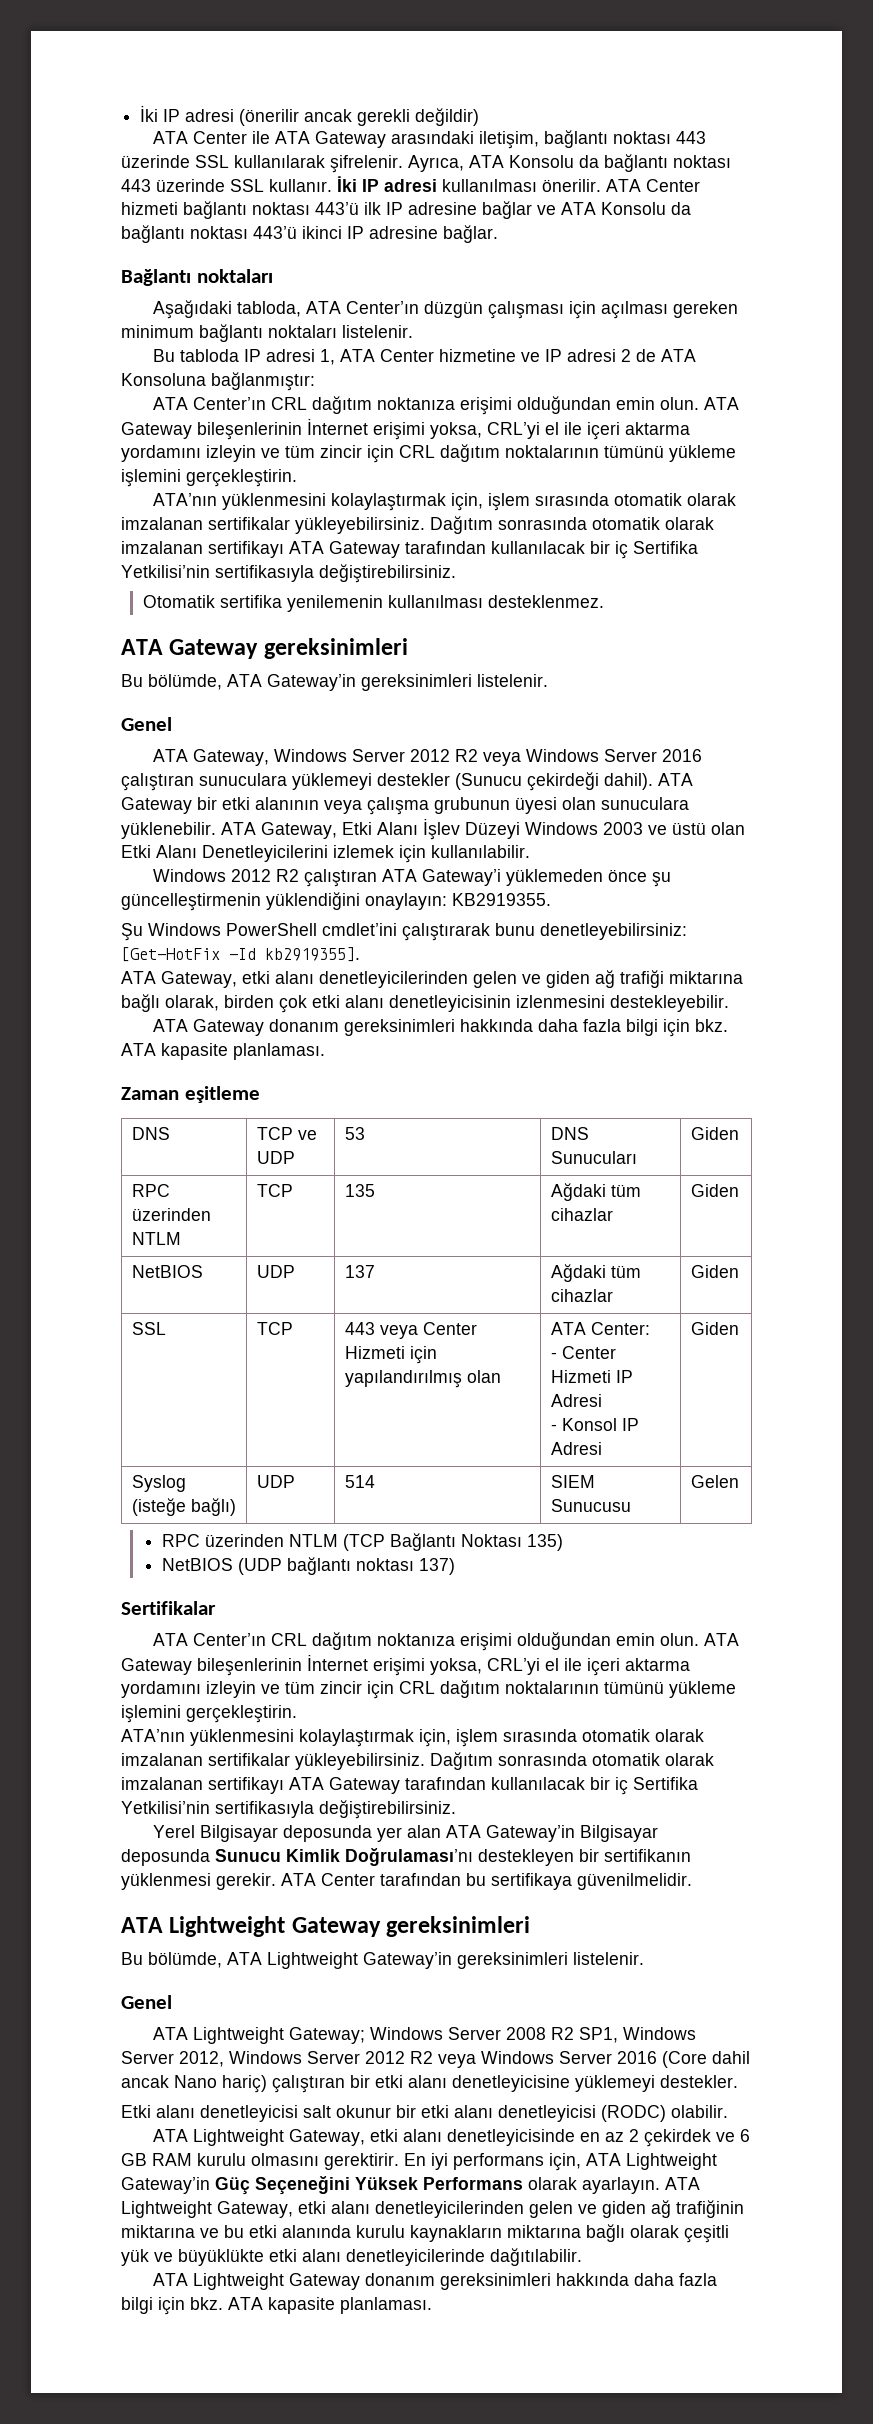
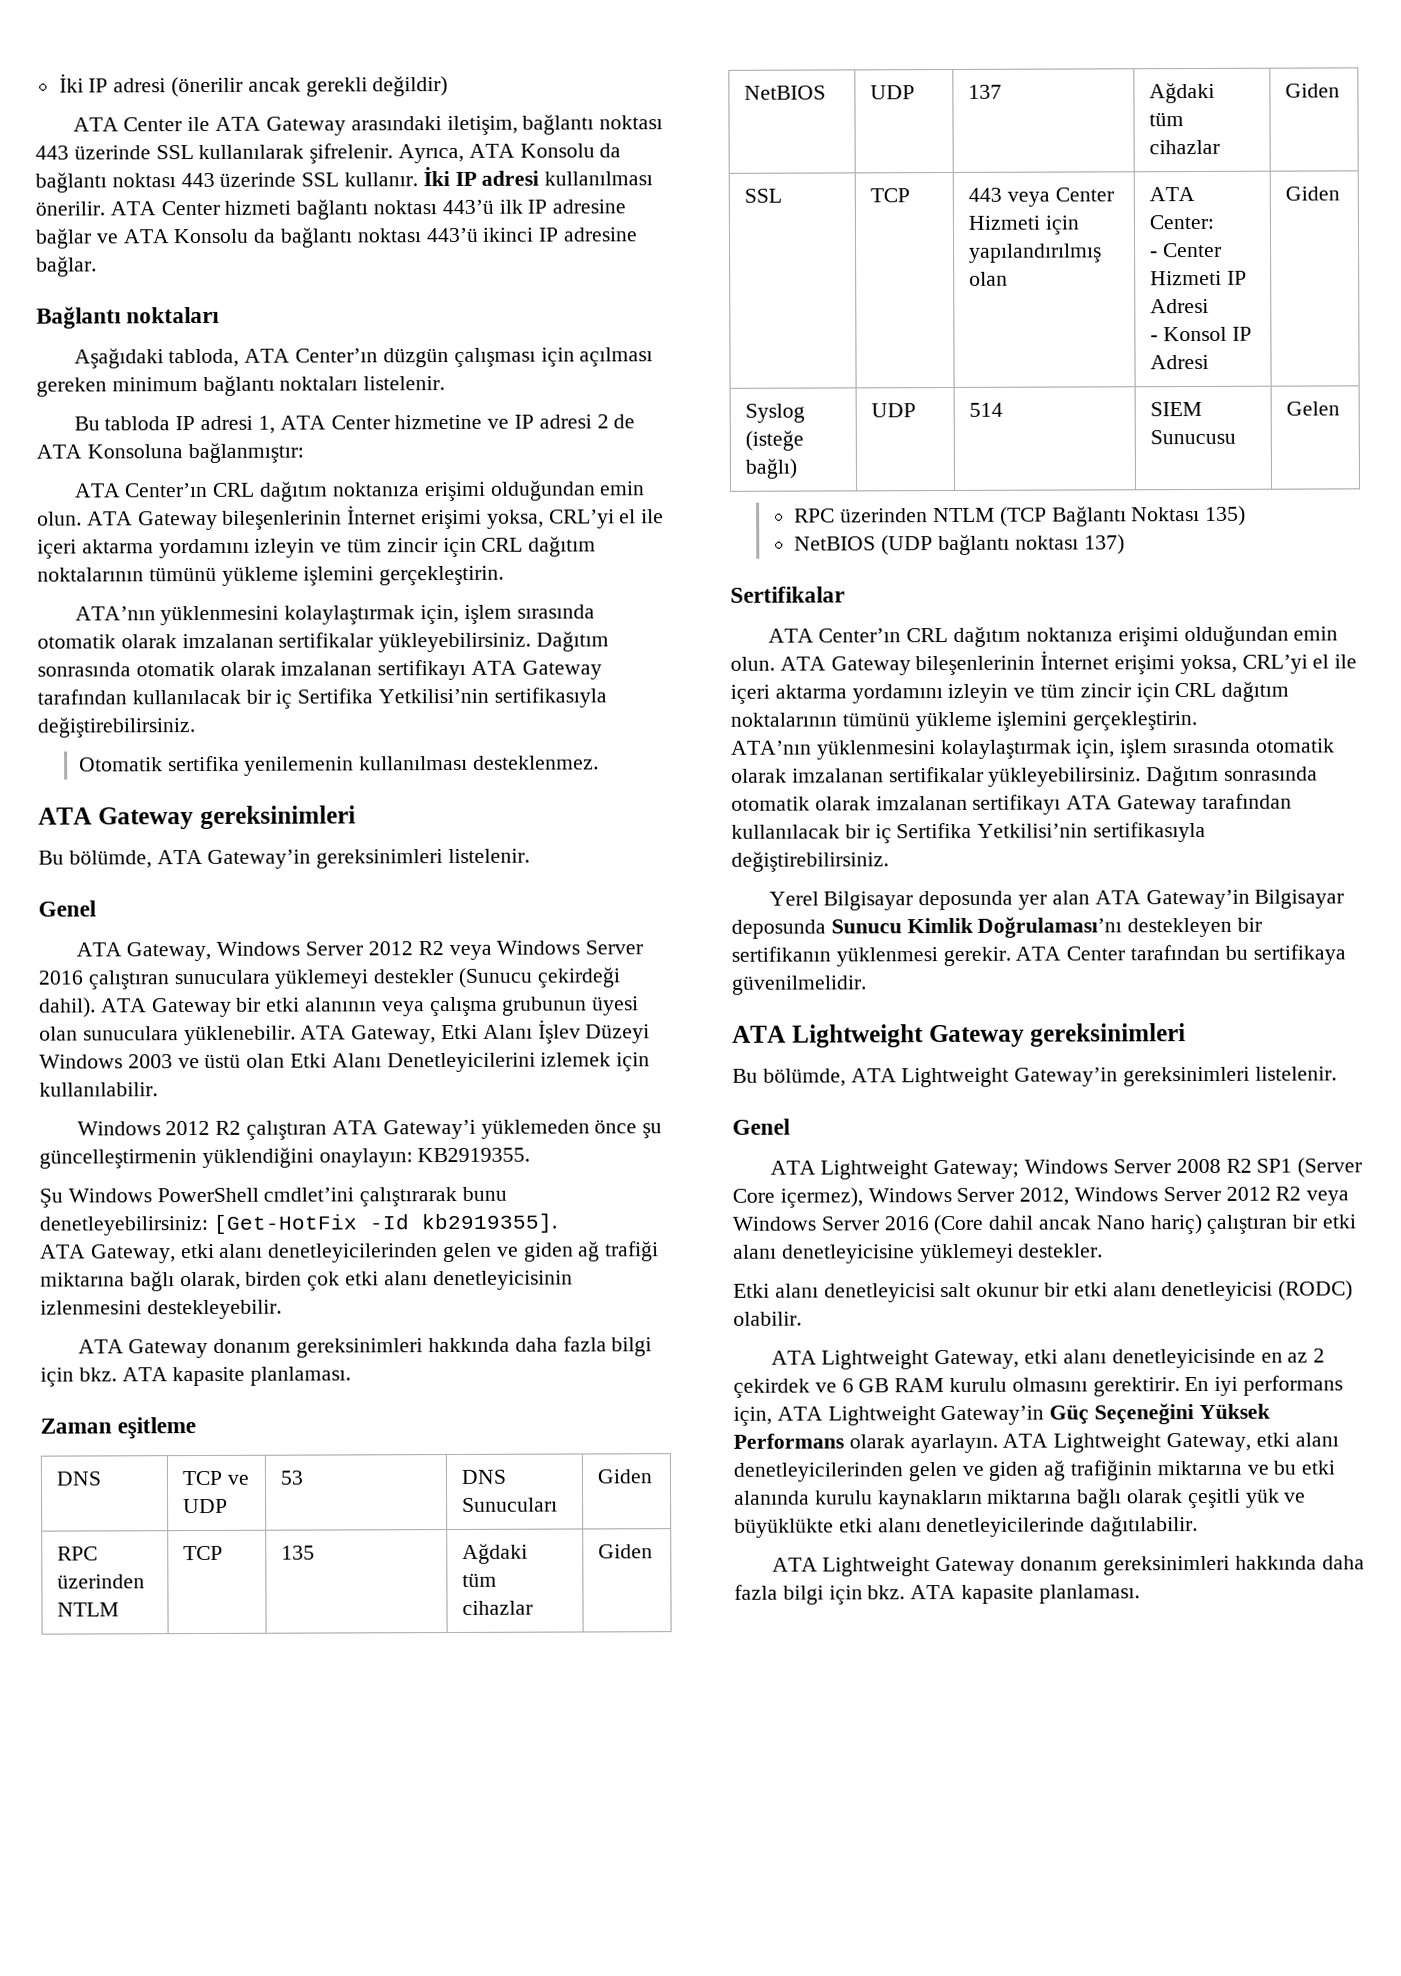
- ATA Lightweight Gateway; Windows Server 2008 R2 SP1, Windows Server 2012, Windows Server 2012 R2 veya Windows Server 2016 (Core dahil ancak Nano hariç) çalıştıran bir etki alanı denetleyicisine yüklemeyi destekler.
+ ATA Lightweight Gateway; Windows Server 2008 R2 SP1 (Server Core içermez), Windows Server 2012, Windows Server 2012 R2 veya Windows Server 2016 (Core dahil ancak Nano hariç) çalıştıran bir etki alanı denetleyicisine yüklemeyi destekler.

